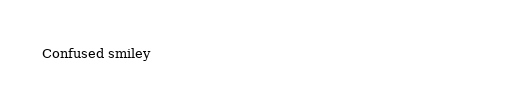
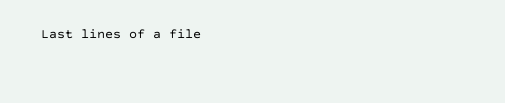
- Confused smiley
+ Last lines of a file

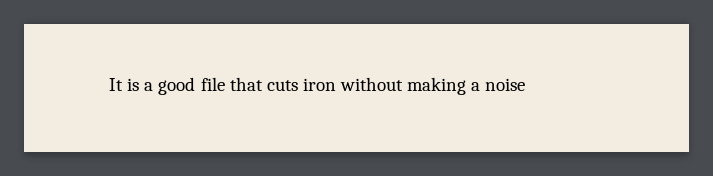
- Last lines of a file
+ It is a good file that cuts iron without making a noise

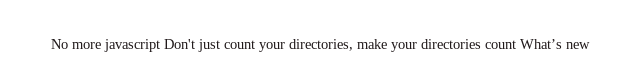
- It is a good file that cuts iron without making a noise
+ No more javascript Don't just count your directories, make your directories count What’s new

